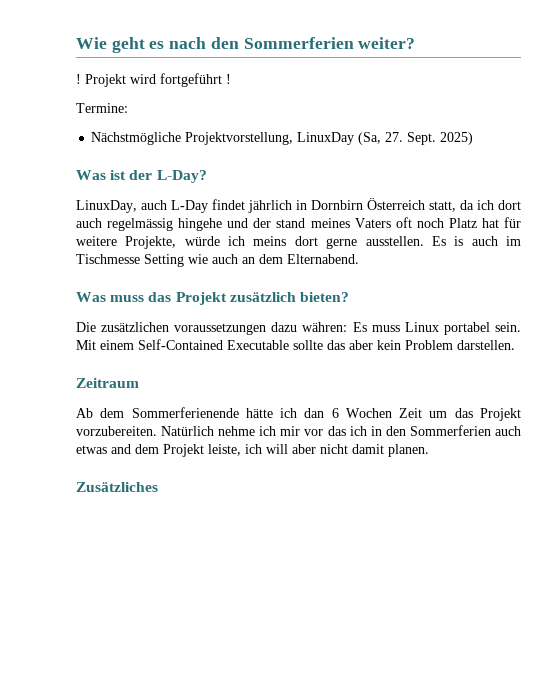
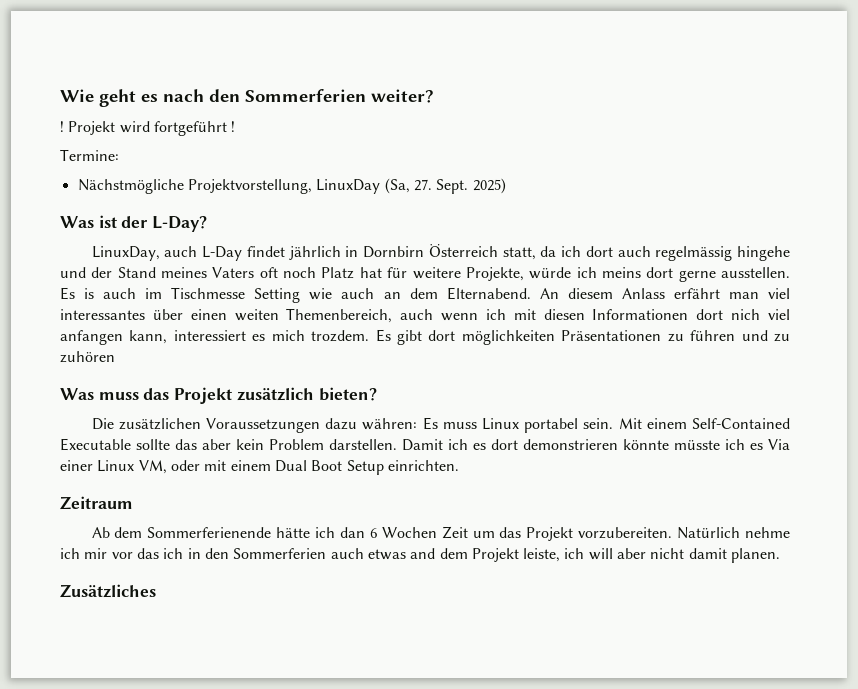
- LinuxDay, auch L-Day findet jährlich in Dornbirn Österreich statt, da ich dort auch regelmässig hingehe und der stand meines Vaters oft noch Platz hat für weitere Projekte, würde ich meins dort gerne ausstellen.
+ LinuxDay, auch L-Day findet jährlich in Dornbirn Österreich statt, da ich dort auch regelmässig hingehe und der Stand meines Vaters oft noch Platz hat für weitere Projekte, würde ich meins dort gerne ausstellen.
+ An diesem Anlass erfährt man viel interessantes über einen weiten Themenbereich, auch wenn ich mit diesen Informationen dort nich viel anfangen kann, interessiert es mich trozdem. Es gibt dort möglichkeiten Präsentationen zu führen und zu zuhören
- Die zusätzlichen voraussetzungen dazu währen: Es muss Linux portabel sein.
+ Die zusätzlichen Voraussetzungen dazu währen: Es muss Linux portabel sein.
+ Damit ich es dort demonstrieren könnte müsste ich es Via einer Linux VM, oder mit einem Dual Boot Setup einrichten.

